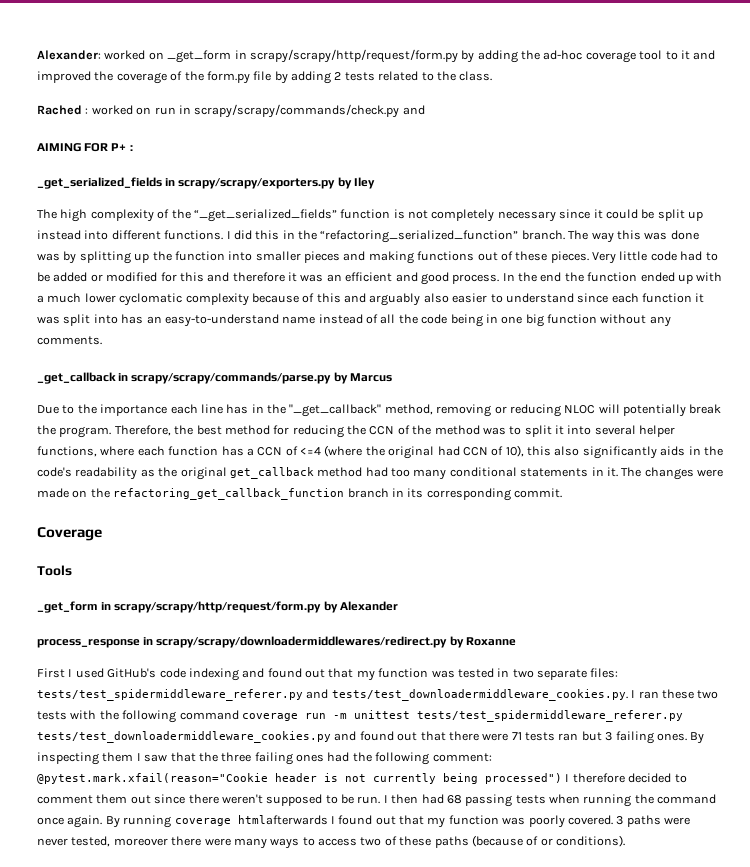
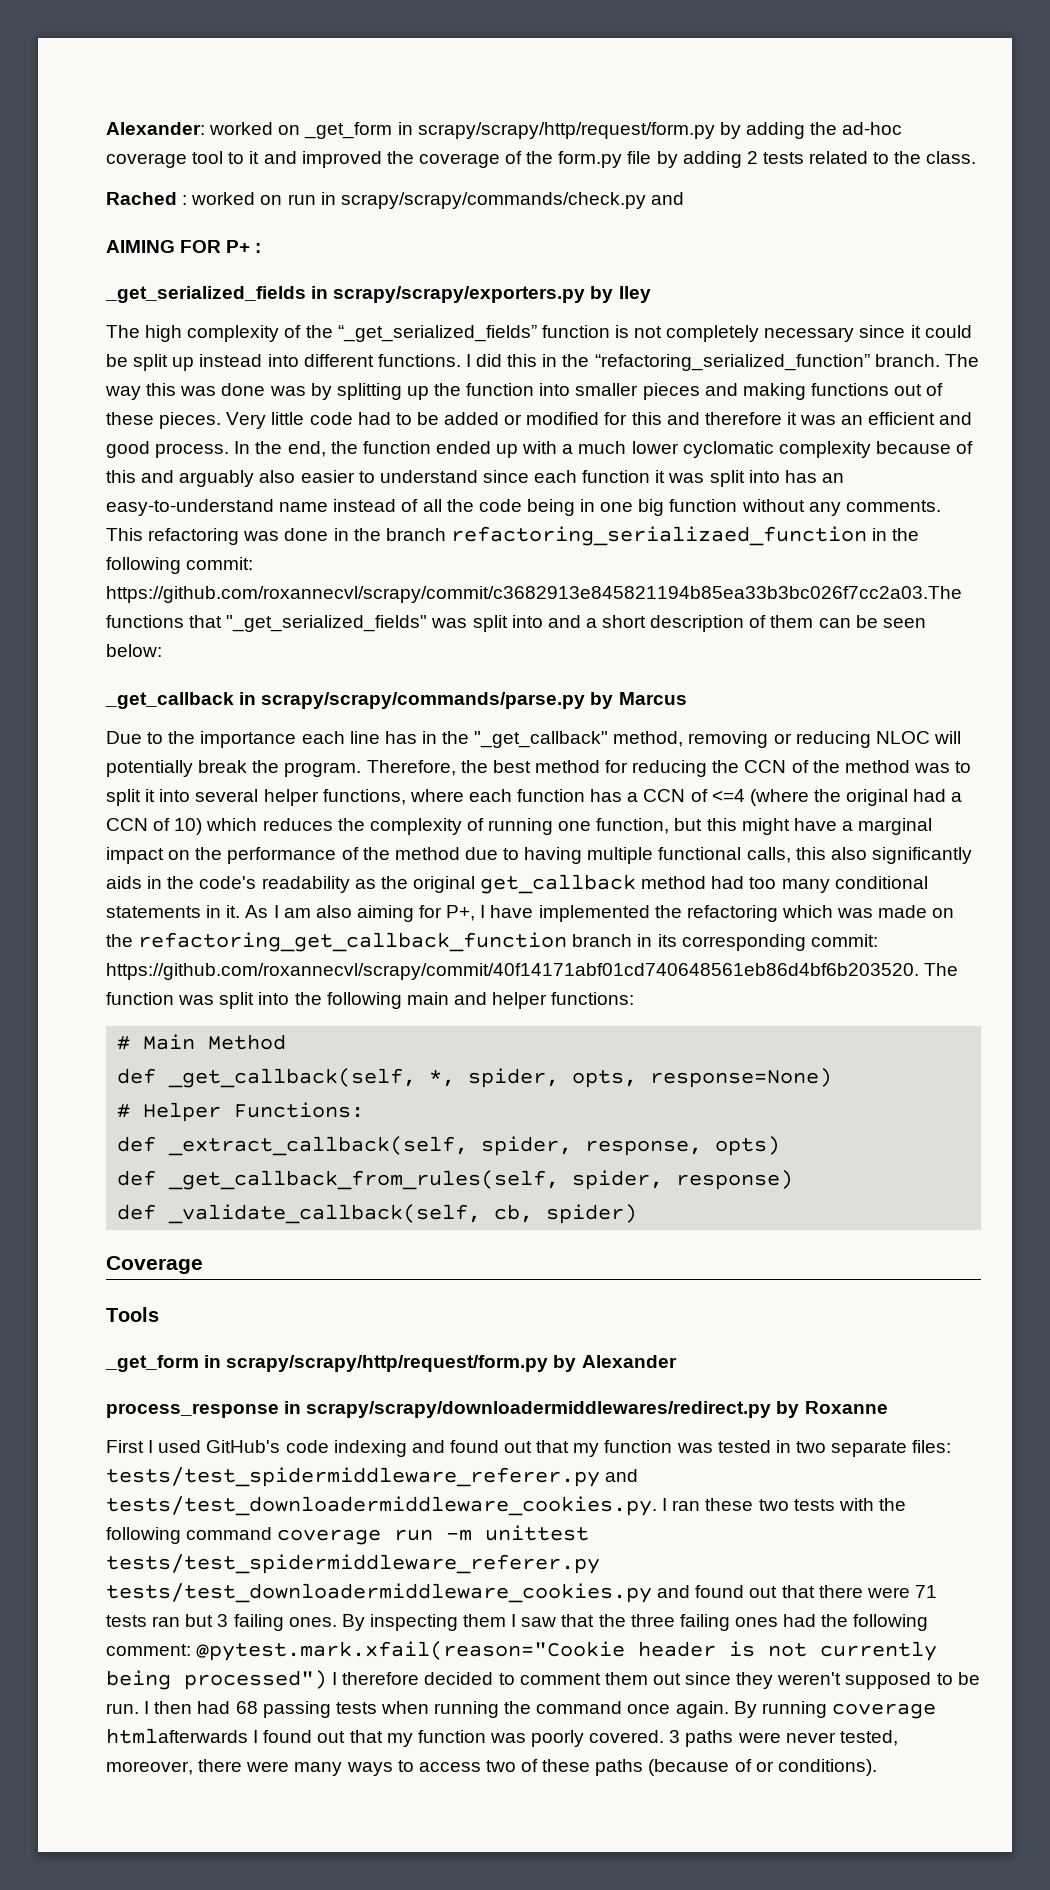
- In the end the function ended up with a much lower cyclomatic complexity because of this and arguably also easier to understand since each function it was split into has an easy-to-understand name instead of all the code being in one big function without any comments.
+ In the end, the function ended up with a much lower cyclomatic complexity because of this and arguably also easier to understand since each function it was split into has an easy-to-understand name instead of all the code being in one big function without any comments. This refactoring was done in the branch refactoring_serializaed_function in the following commit: https://github.com/roxannecvl/scrapy/commit/c3682913e845821194b85ea33b3bc026f7cc2a03.The functions that "_get_serialized_fields" was split into and a short description of them can be seen below:
- Therefore, the best method for reducing the CCN of the method was to split it into several helper functions, where each function has a CCN of <=4 (where the original had CCN of 10), this also significantly aids in the code's readability as the original get_callback method had too many conditional statements in it.
+ Therefore, the best method for reducing the CCN of the method was to split it into several helper functions, where each function has a CCN of <=4 (where the original had a CCN of 10) which reduces the complexity of running one function, but this might have a marginal impact on the performance of the method due to having multiple functional calls, this also significantly aids in the code's readability as the original get_callback method had too many conditional statements in it.
- The changes were made on the refactoring_get_callback_function branch in its corresponding commit.
+ As I am also aiming for P+, I have implemented the refactoring which was made on the refactoring_get_callback_function branch in its corresponding commit: https://github.com/roxannecvl/scrapy/commit/40f14171abf01cd740648561eb86d4bf6b203520. The function was split into the following main and helper functions:
+ # Main Method
+ def _get_callback(self, *, spider, opts, response=None)
+ # Helper Functions:
+ def _extract_callback(self, spider, response, opts)
+ def _get_callback_from_rules(self, spider, response)
+ def _validate_callback(self, cb, spider)
- By inspecting them I saw that the three failing ones had the following comment: @pytest.mark.xfail(reason="Cookie header is not currently being processed") I therefore decided to comment them out since there weren't supposed to be run.
+ By inspecting them I saw that the three failing ones had the following comment: @pytest.mark.xfail(reason="Cookie header is not currently being processed") I therefore decided to comment them out since they weren't supposed to be run.
- 3 paths were never tested, moreover there were many ways to access two of these paths (because of or conditions).
+ 3 paths were never tested, moreover, there were many ways to access two of these paths (because of or conditions).

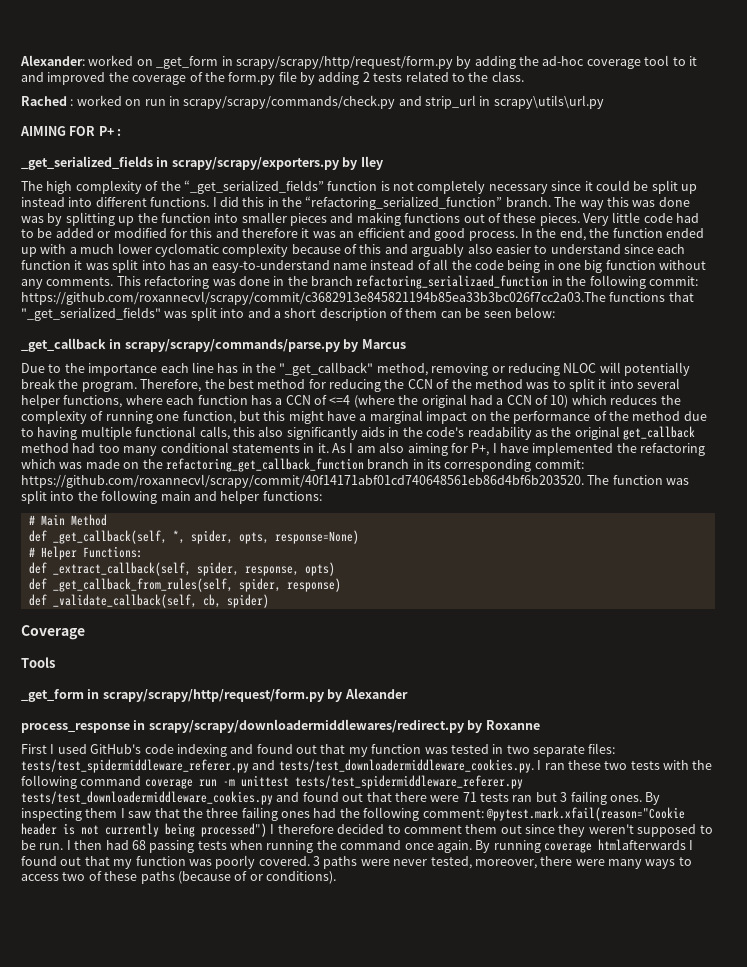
- Rached : worked on run in scrapy/scrapy/commands/check.py and
+ Rached : worked on run in scrapy/scrapy/commands/check.py and strip_url in scrapy\utils\url.py

